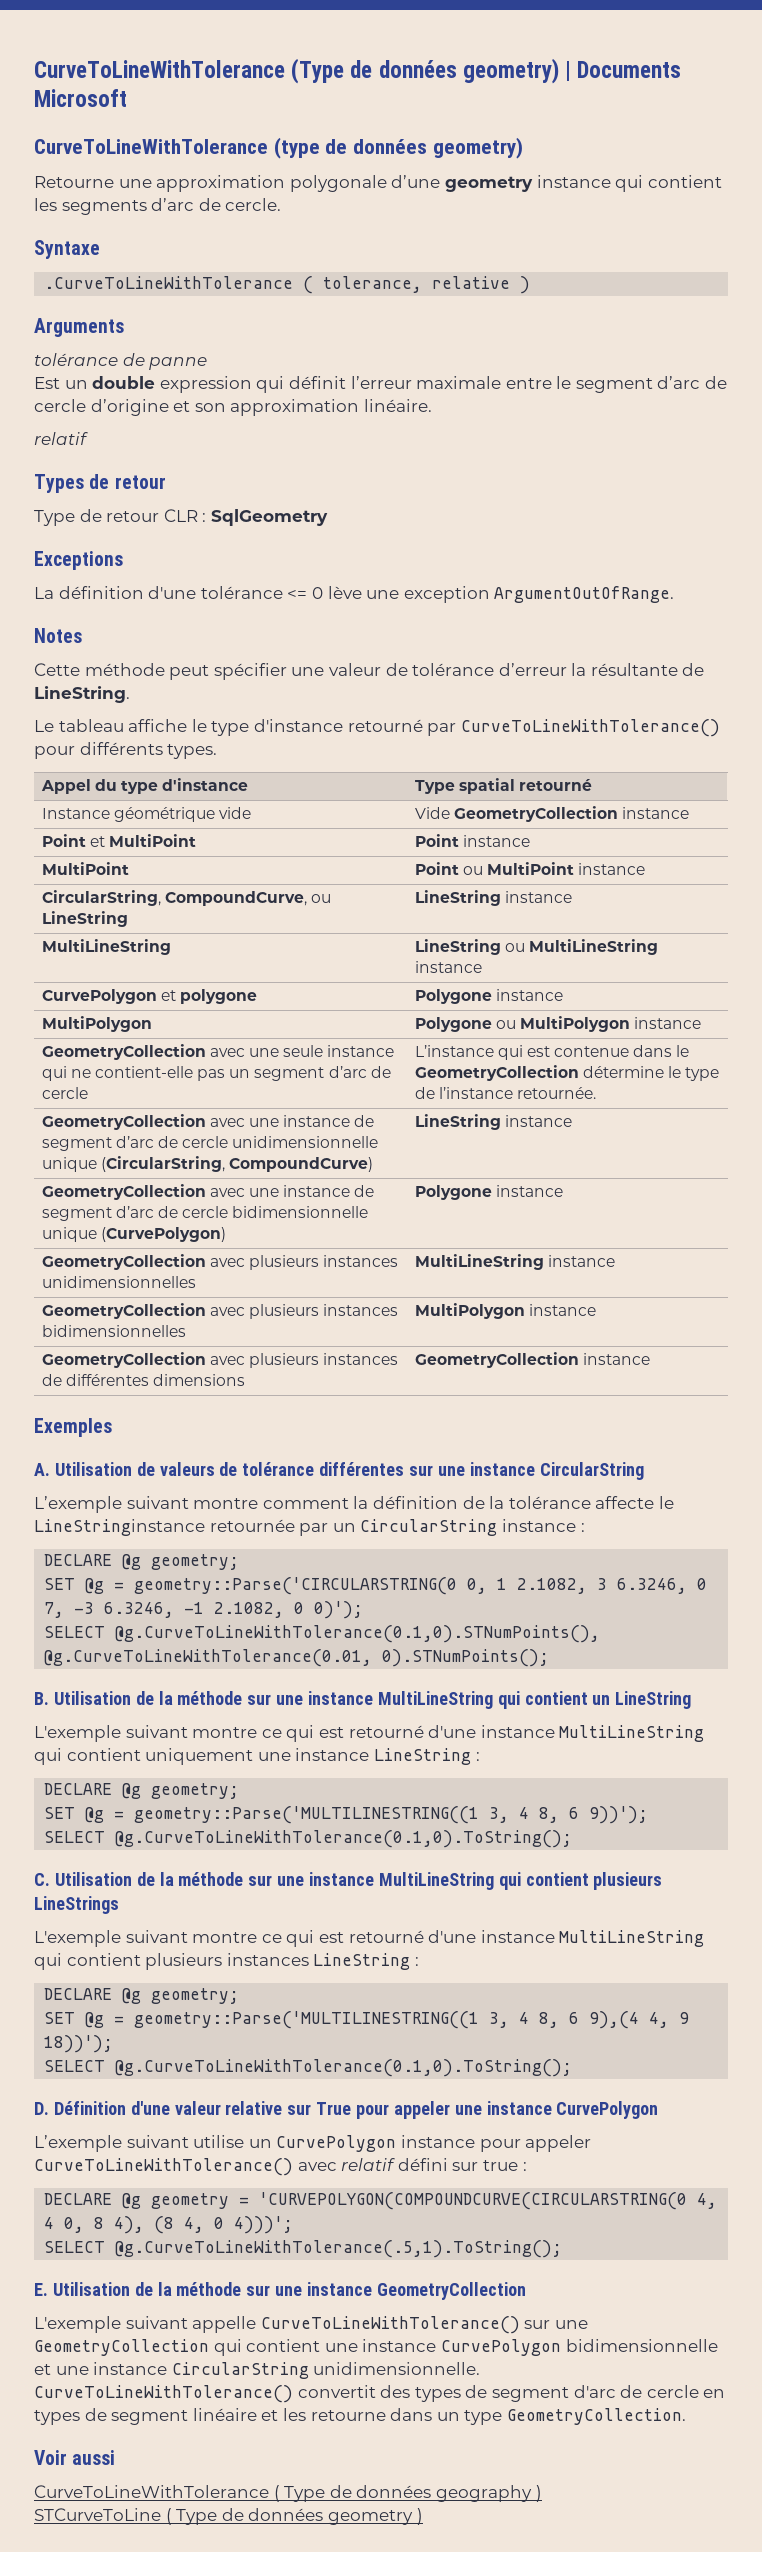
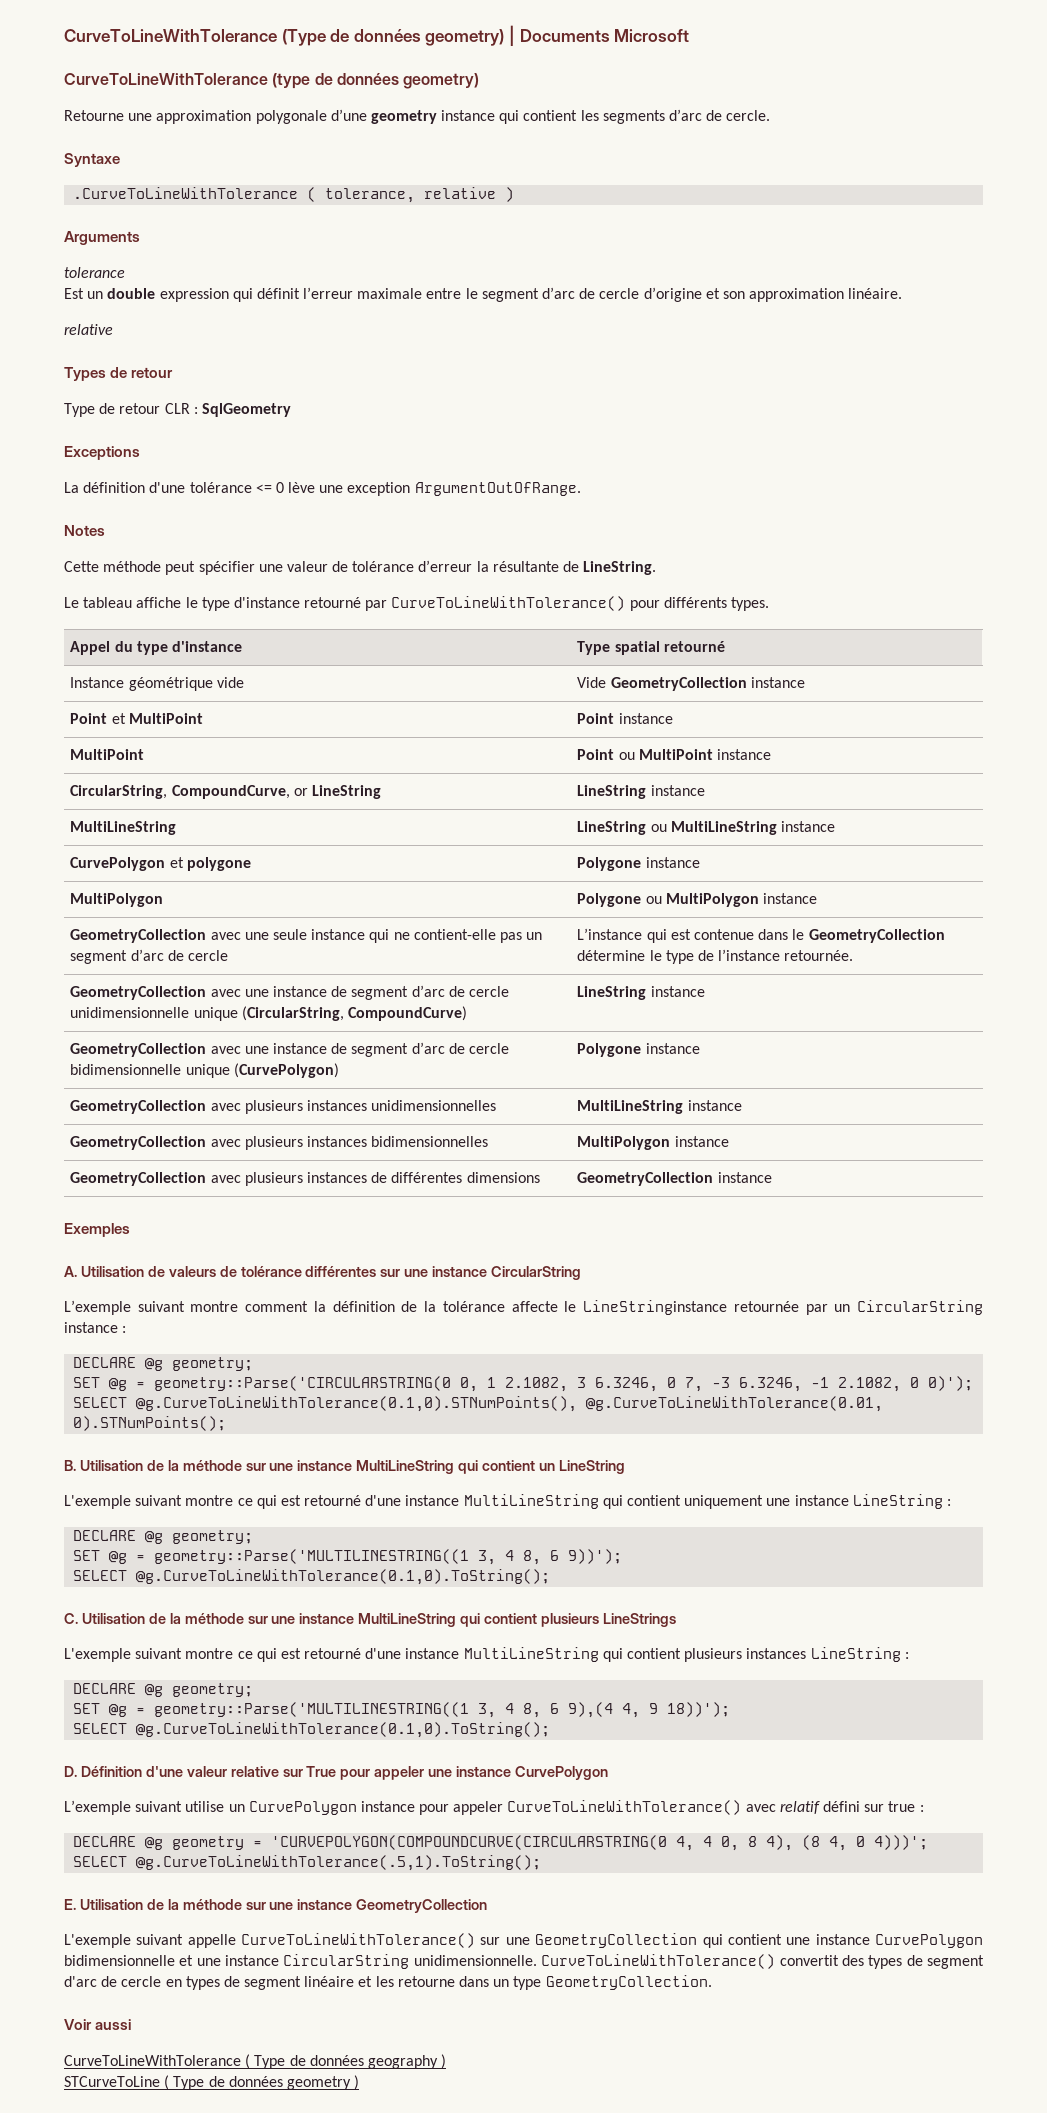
- tolérance de panne
+ tolerance
  Est un double expression qui définit l’erreur maximale entre le segment d’arc de cercle d’origine et son approximation linéaire.
- relatif
+ relative
- CircularString, CompoundCurve, ou LineString | LineString instance
+ CircularString, CompoundCurve, or LineString | LineString instance

